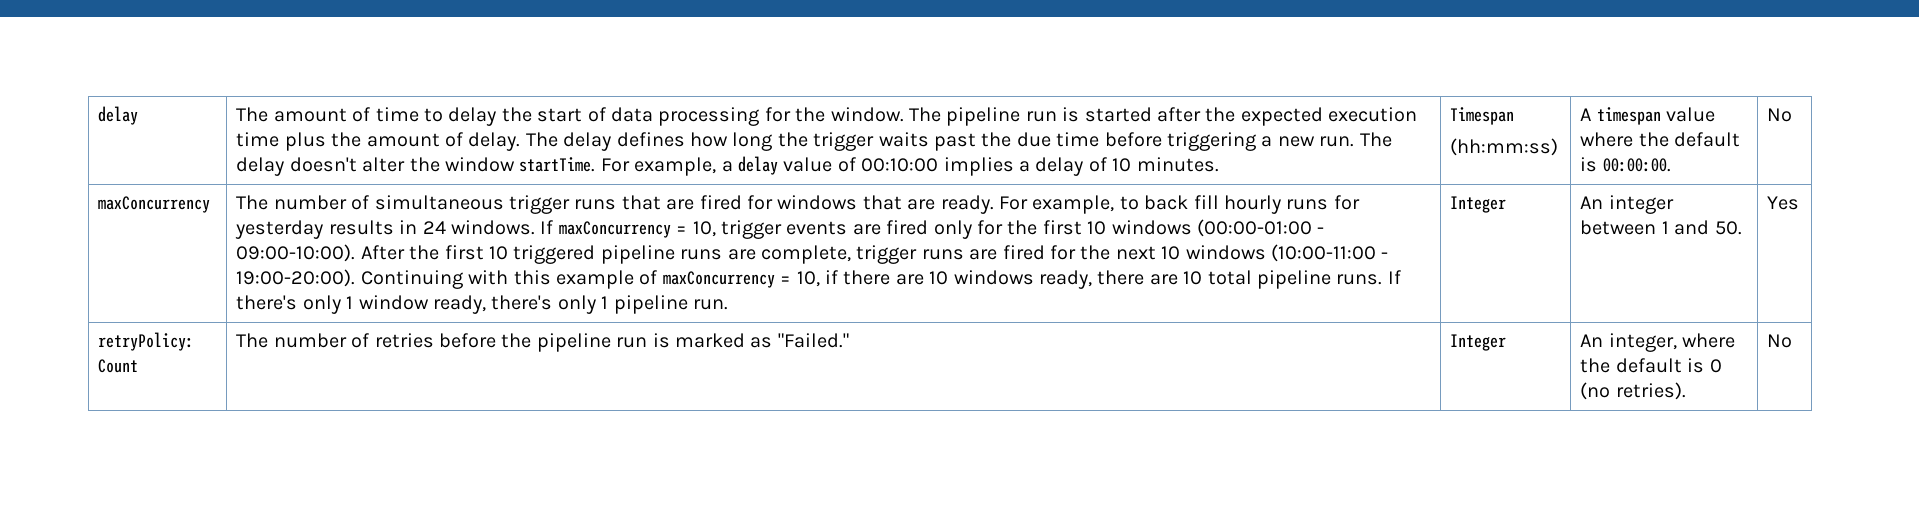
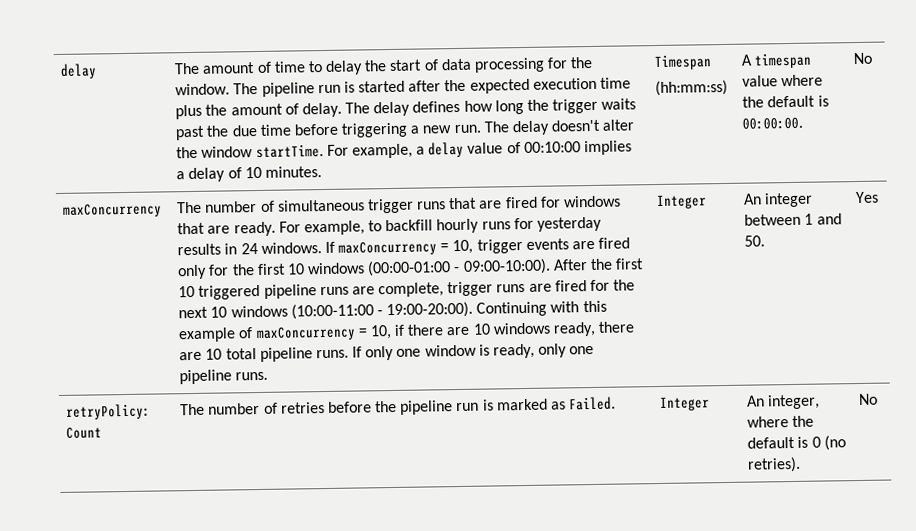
- For example, to back fill hourly runs for yesterday results in 24 windows.
+ For example, to backfill hourly runs for yesterday results in 24 windows.
- If there's only 1 window ready, there's only 1 pipeline run.
+ If only one window is ready, only one pipeline runs.
- retryPolicy: Count | The number of retries before the pipeline run is marked as "Failed." | Integer | An integer, where the default is 0 (no retries). | No
+ retryPolicy: Count | The number of retries before the pipeline run is marked as Failed. | Integer | An integer, where the default is 0 (no retries). | No

